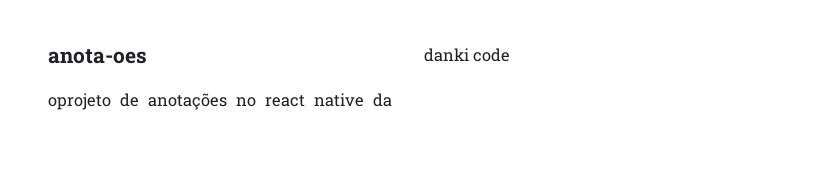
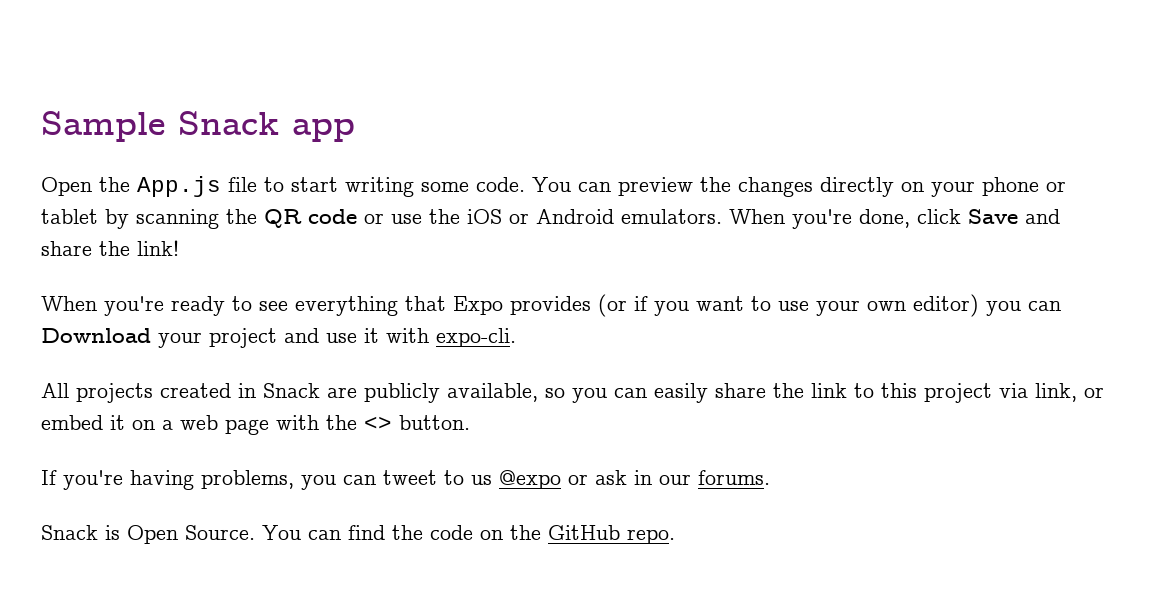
- anota-oes
- oprojeto de anotações no react native da danki code
+ Sample Snack app
+ Open the App.js file to start writing some code. You can preview the changes directly on your phone or tablet by scanning the QR code or use the iOS or Android emulators. When you're done, click Save and share the link!
+ When you're ready to see everything that Expo provides (or if you want to use your own editor) you can Download your project and use it with expo-cli.
+ All projects created in Snack are publicly available, so you can easily share the link to this project via link, or embed it on a web page with the <> button.
+ If you're having problems, you can tweet to us @expo or ask in our forums.
+ Snack is Open Source. You can find the code on the GitHub repo.

